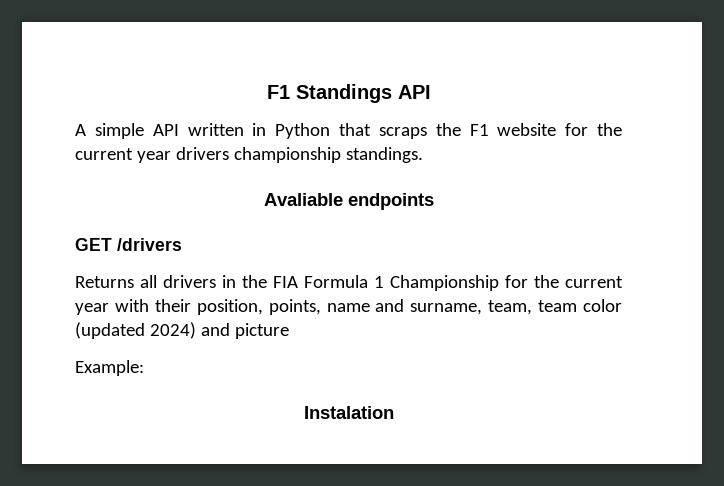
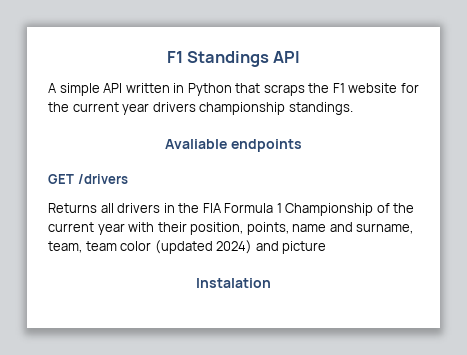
- Returns all drivers in the FIA Formula 1 Championship for the current year with their position, points, name and surname, team, team color (updated 2024) and picture
+ Returns all drivers in the FIA Formula 1 Championship of the current year with their position, points, name and surname, team, team color (updated 2024) and picture
- Example:

